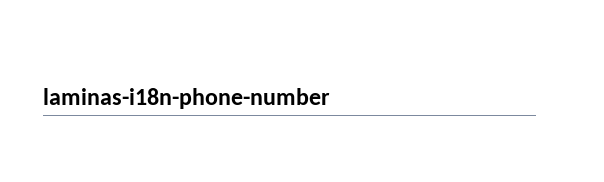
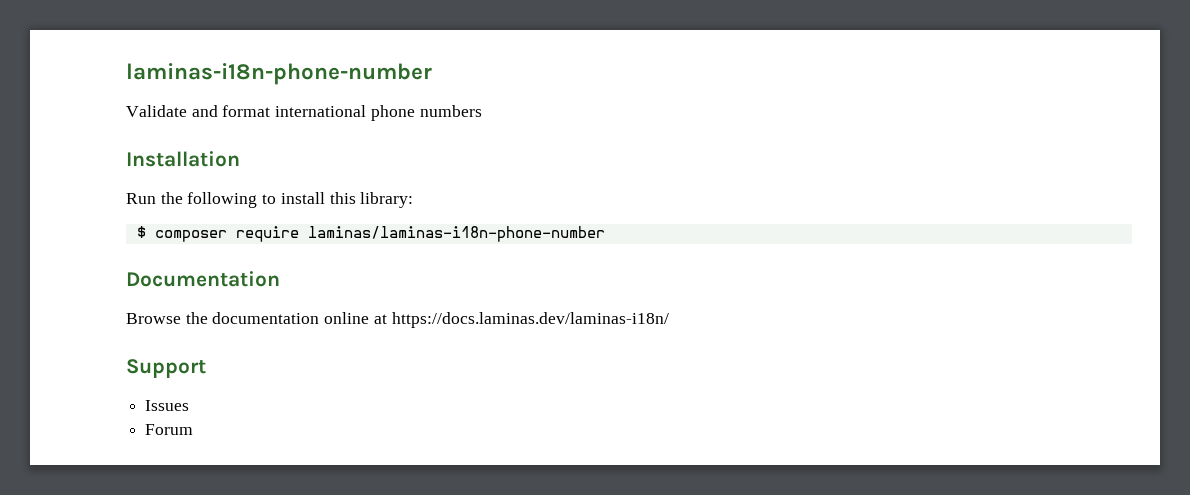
+ Validate and format international phone numbers
+ Installation
+ Run the following to install this library:
+ $ composer require laminas/laminas-i18n-phone-number
+ Documentation
+ Browse the documentation online at https://docs.laminas.dev/laminas-i18n/
+ Support
+ Issues
+ Forum

